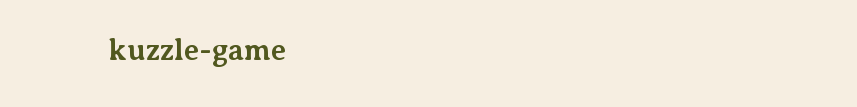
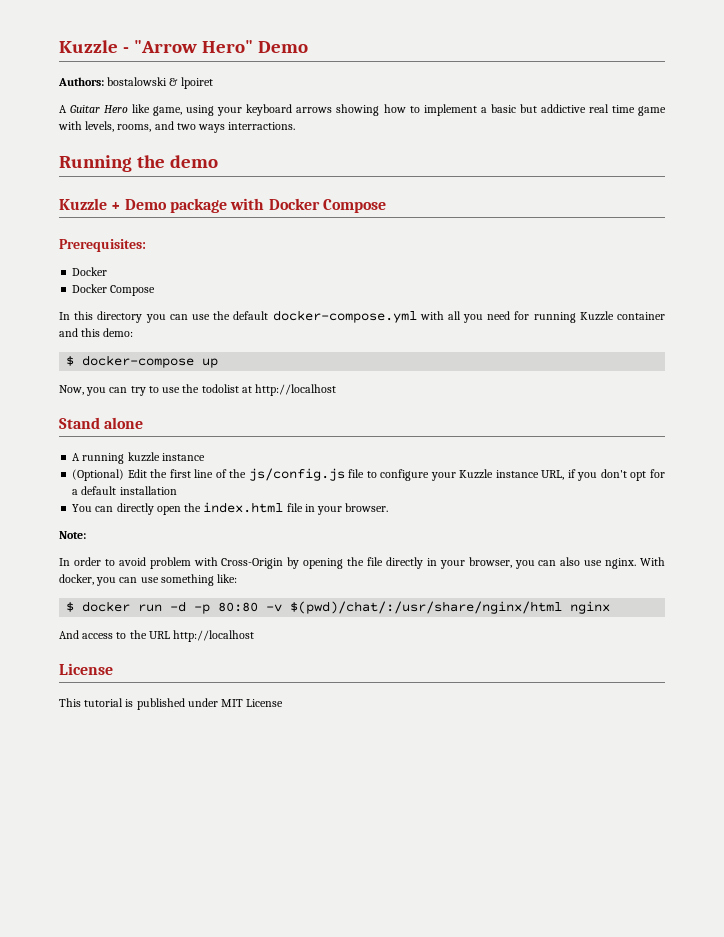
- kuzzle-game
+ Kuzzle - "Arrow Hero" Demo
+ Authors: bostalowski & lpoiret
+ A Guitar Hero like game, using your keyboard arrows showing how to implement a basic but addictive real time game with levels, rooms, and two ways interractions.
+ Running the demo
+ Kuzzle + Demo package with Docker Compose
+ Prerequisites:
+ Docker
+ Docker Compose
+ In this directory you can use the default docker-compose.yml with all you need for running Kuzzle container and this demo:
+ $ docker-compose up
+ Now, you can try to use the todolist at http://localhost
+ Stand alone
+ A running kuzzle instance
+ (Optional) Edit the first line of the js/config.js file to configure your Kuzzle instance URL, if you don't opt for a default installation
+ You can directly open the index.html file in your browser.
+ Note:
+ In order to avoid problem with Cross-Origin by opening the file directly in your browser, you can also use nginx. With docker, you can use something like:
+ $ docker run -d -p 80:80 -v $(pwd)/chat/:/usr/share/nginx/html nginx
+ And access to the URL http://localhost
+ License
+ This tutorial is published under MIT License

